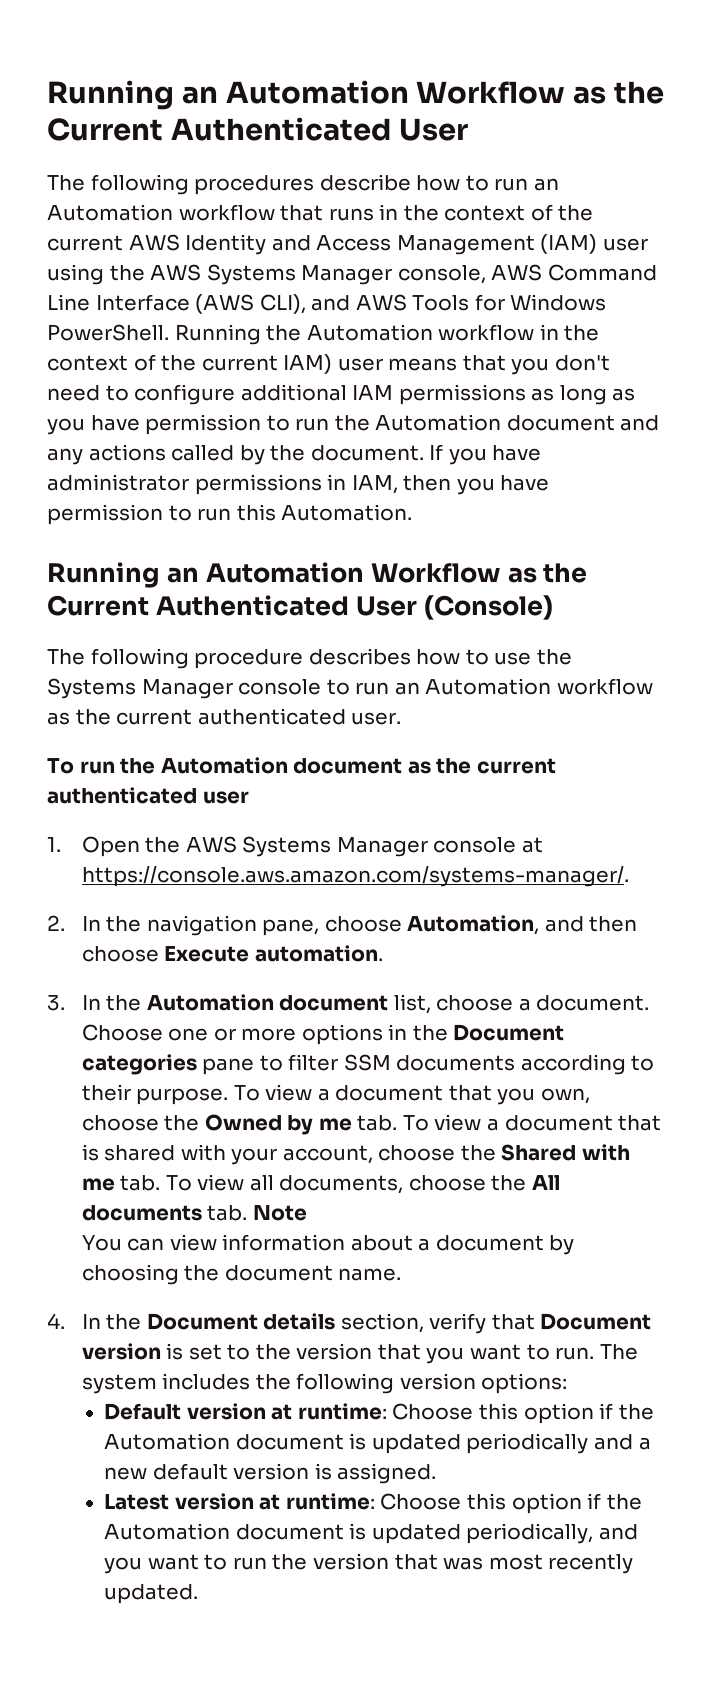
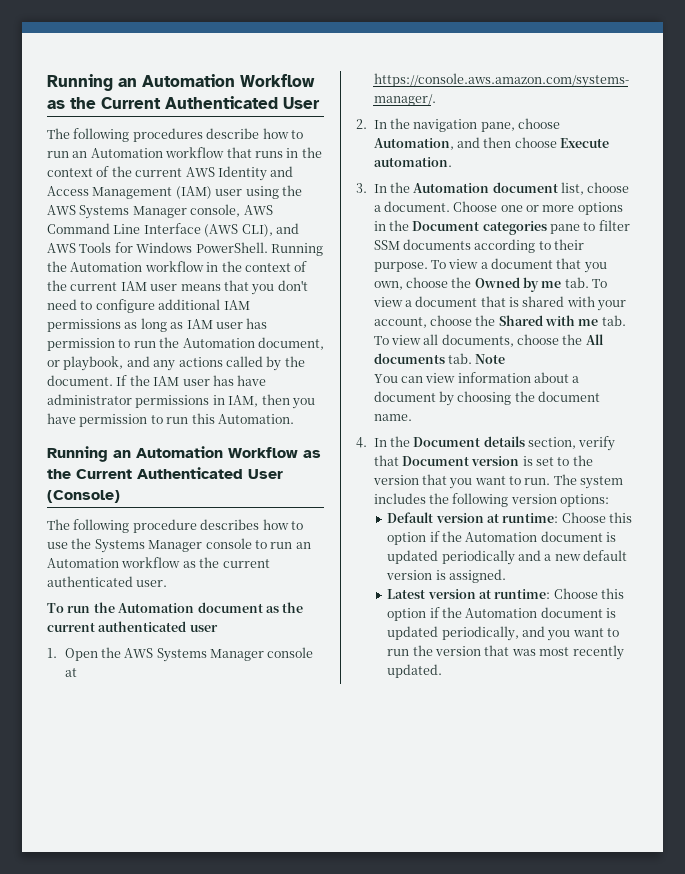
- Running the Automation workflow in the context of the current IAM) user means that you don't need to configure additional IAM permissions as long as you have permission to run the Automation document and any actions called by the document.
+ Running the Automation workflow in the context of the current IAM user means that you don't need to configure additional IAM permissions as long as IAM user has permission to run the Automation document, or playbook, and any actions called by the document.
- If you have administrator permissions in IAM, then you have permission to run this Automation.
+ If the IAM user has have administrator permissions in IAM, then you have permission to run this Automation.

